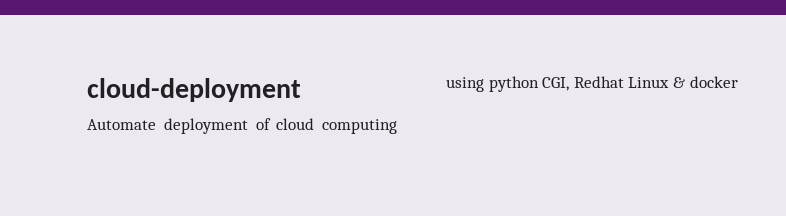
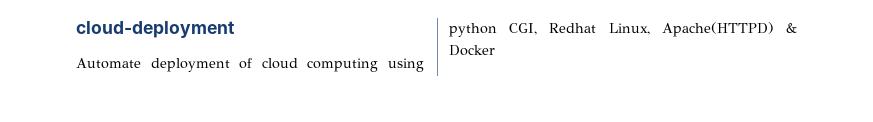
- Automate deployment of cloud computing using python CGI, Redhat Linux & docker
+ Automate deployment of cloud computing using python CGI, Redhat Linux, Apache(HTTPD) & Docker

